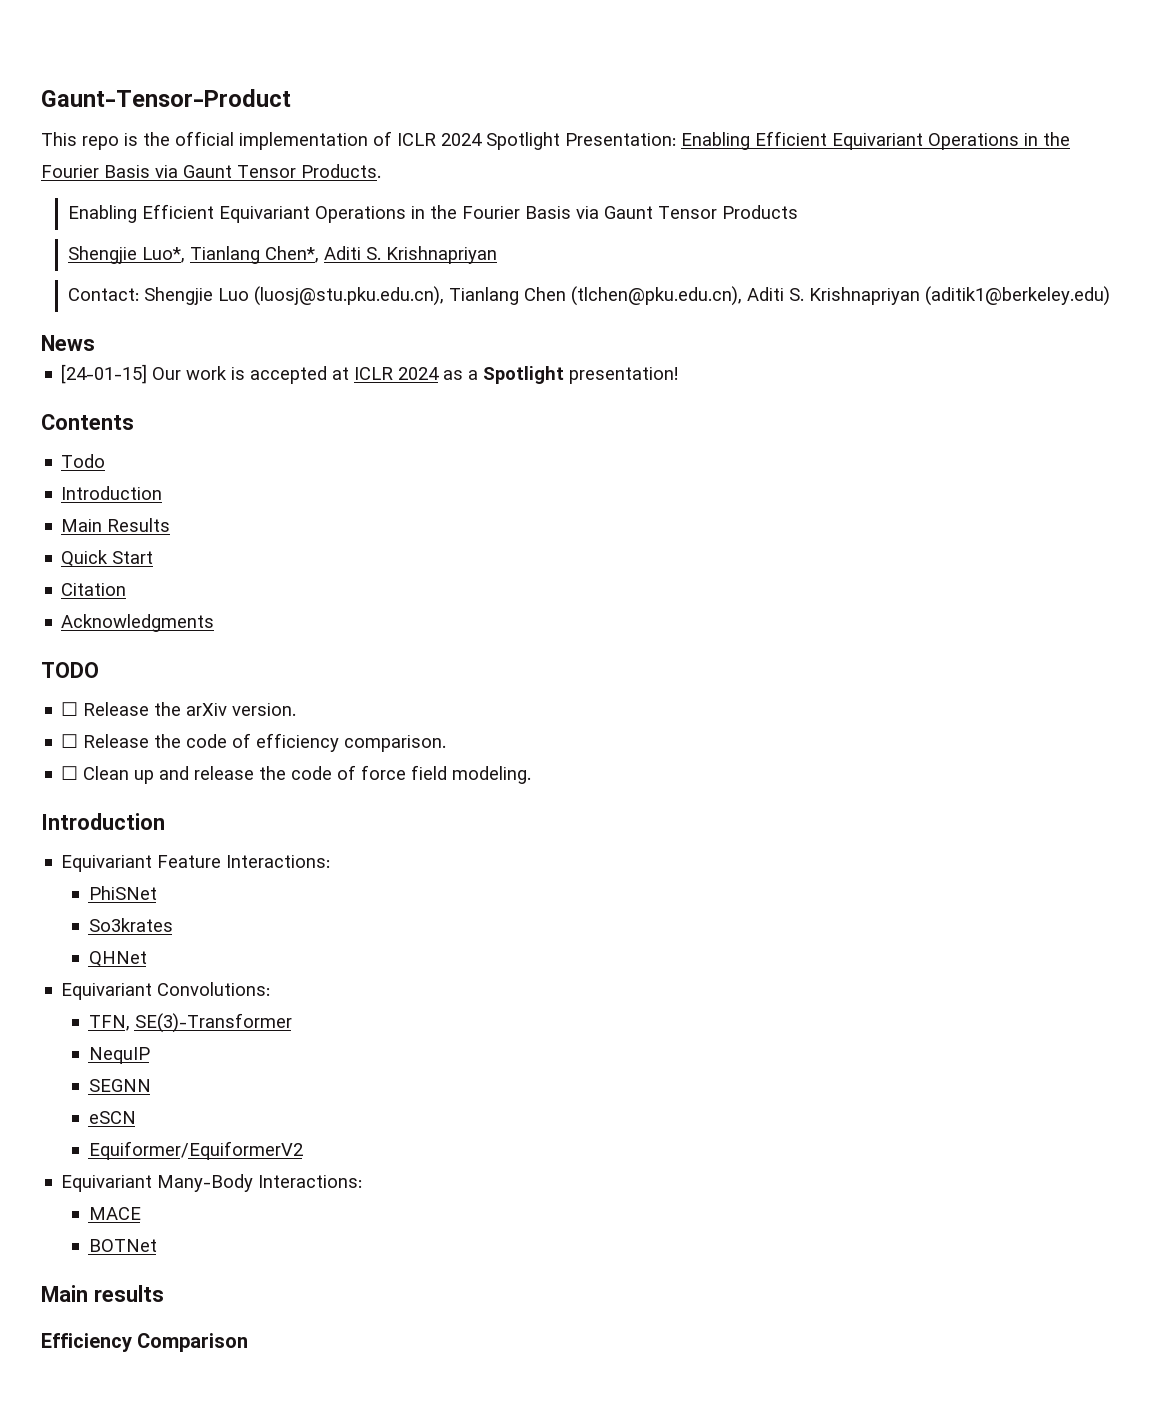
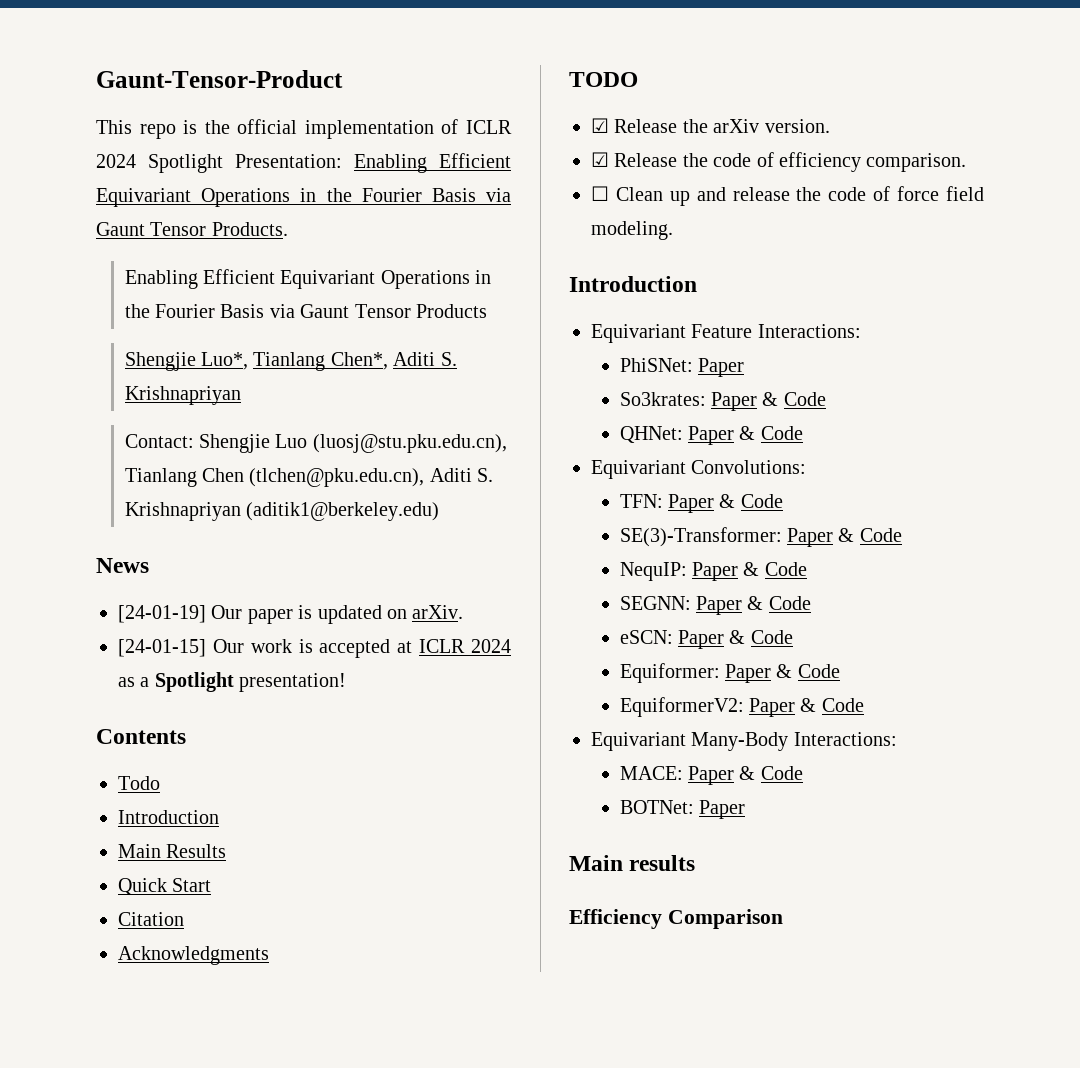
+ [24-01-19] Our paper is updated on arXiv.
- ☐ Release the arXiv version.
+ ☑ Release the arXiv version.
- ☐ Release the code of efficiency comparison.
+ ☑ Release the code of efficiency comparison.
- PhiSNet
- So3krates
- QHNet
+ PhiSNet: Paper
+ So3krates: Paper & Code
+ QHNet: Paper & Code
  Equivariant Convolutions:
- TFN, SE(3)-Transformer
- NequIP
- SEGNN
- eSCN
- Equiformer/EquiformerV2
+ TFN: Paper & Code
+ SE(3)-Transformer: Paper & Code
+ NequIP: Paper & Code
+ SEGNN: Paper & Code
+ eSCN: Paper & Code
+ Equiformer: Paper & Code
+ EquiformerV2: Paper & Code
  Equivariant Many-Body Interactions:
- MACE
- BOTNet
+ MACE: Paper & Code
+ BOTNet: Paper

